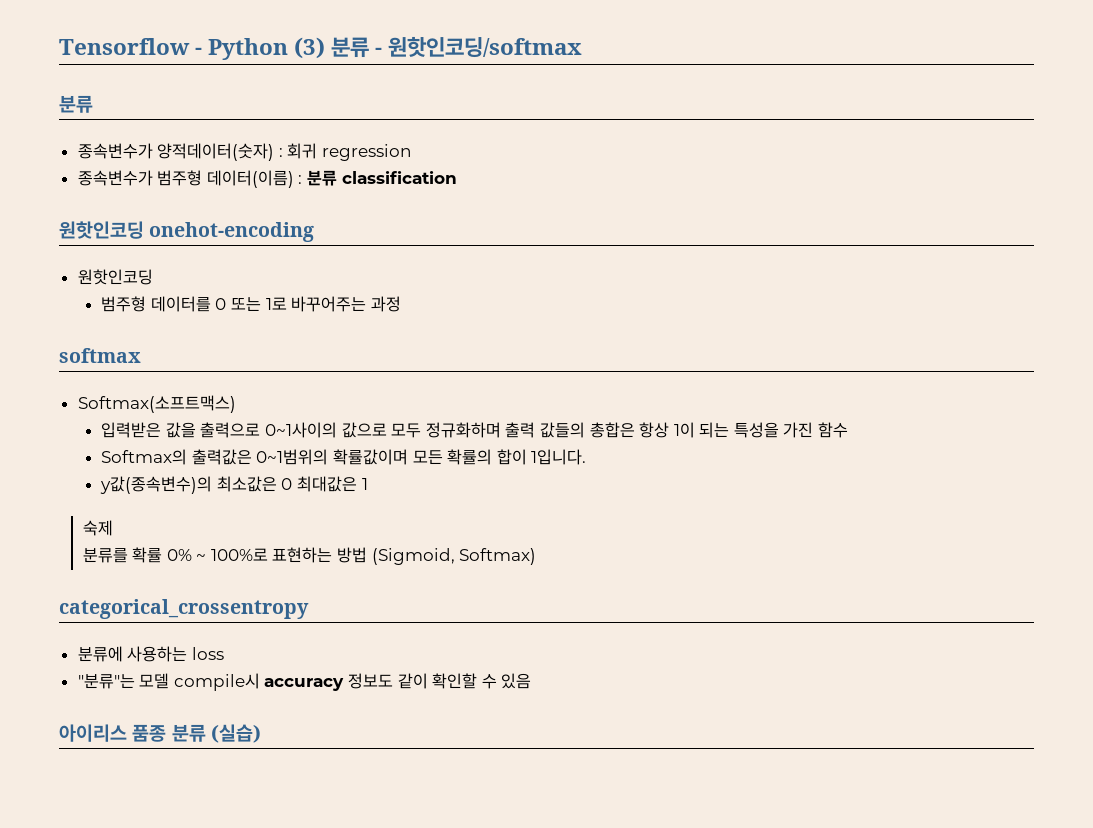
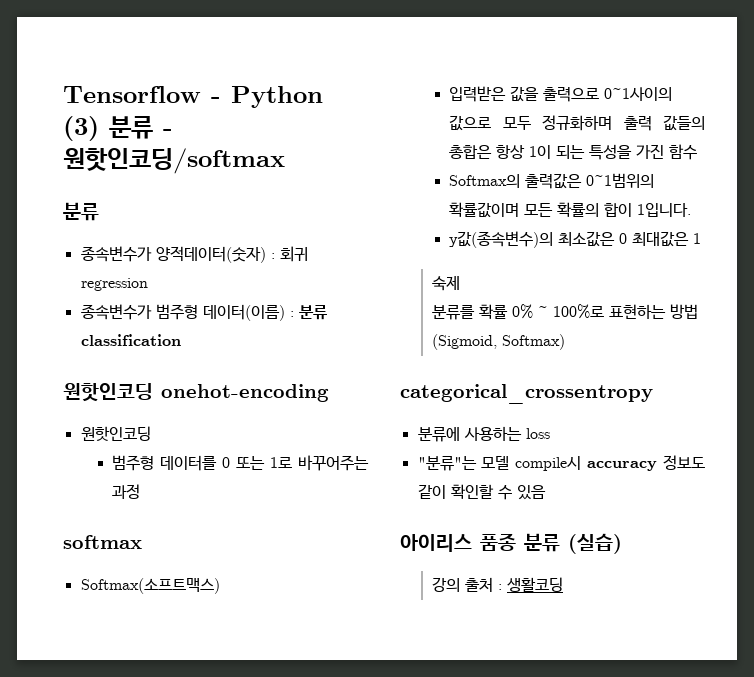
+ 강의 출처 : 생활코딩

